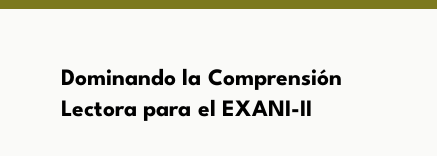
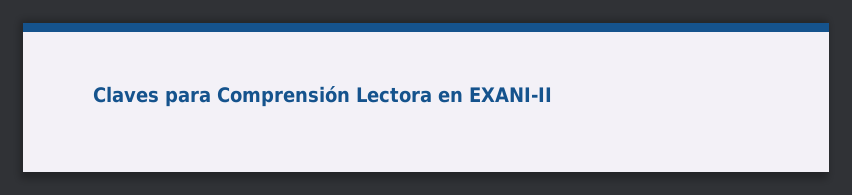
- Dominando la Comprensión Lectora para el EXANI-II
+ Claves para Comprensión Lectora en EXANI-II

